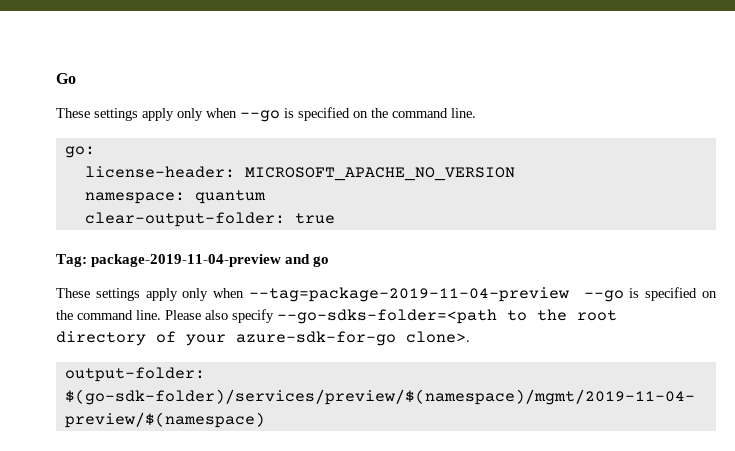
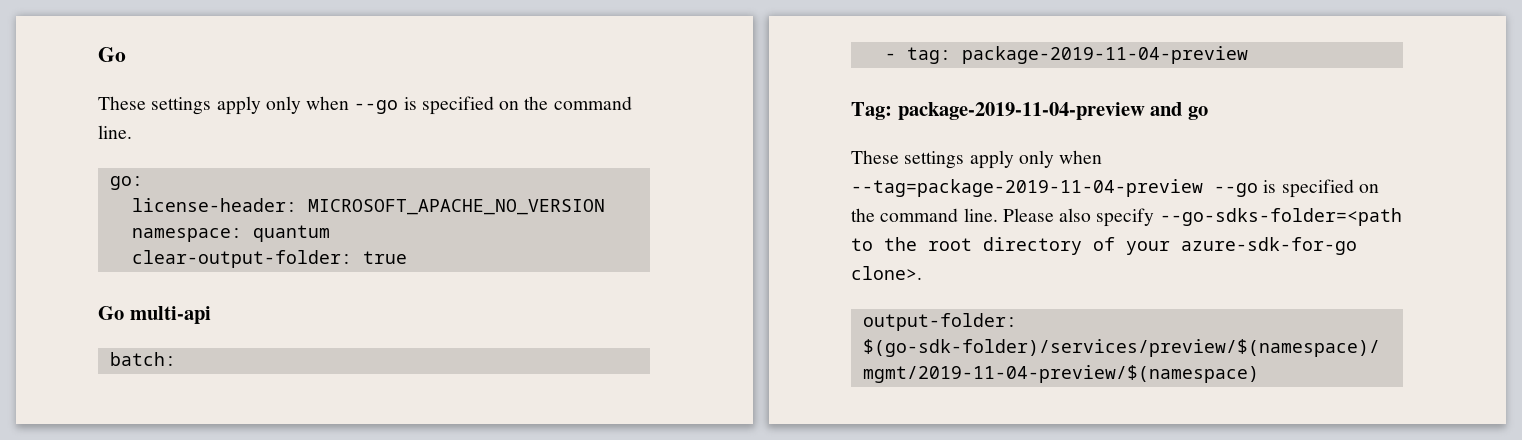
+ Go multi-api
+ batch:
+ - tag: package-2019-11-04-preview

